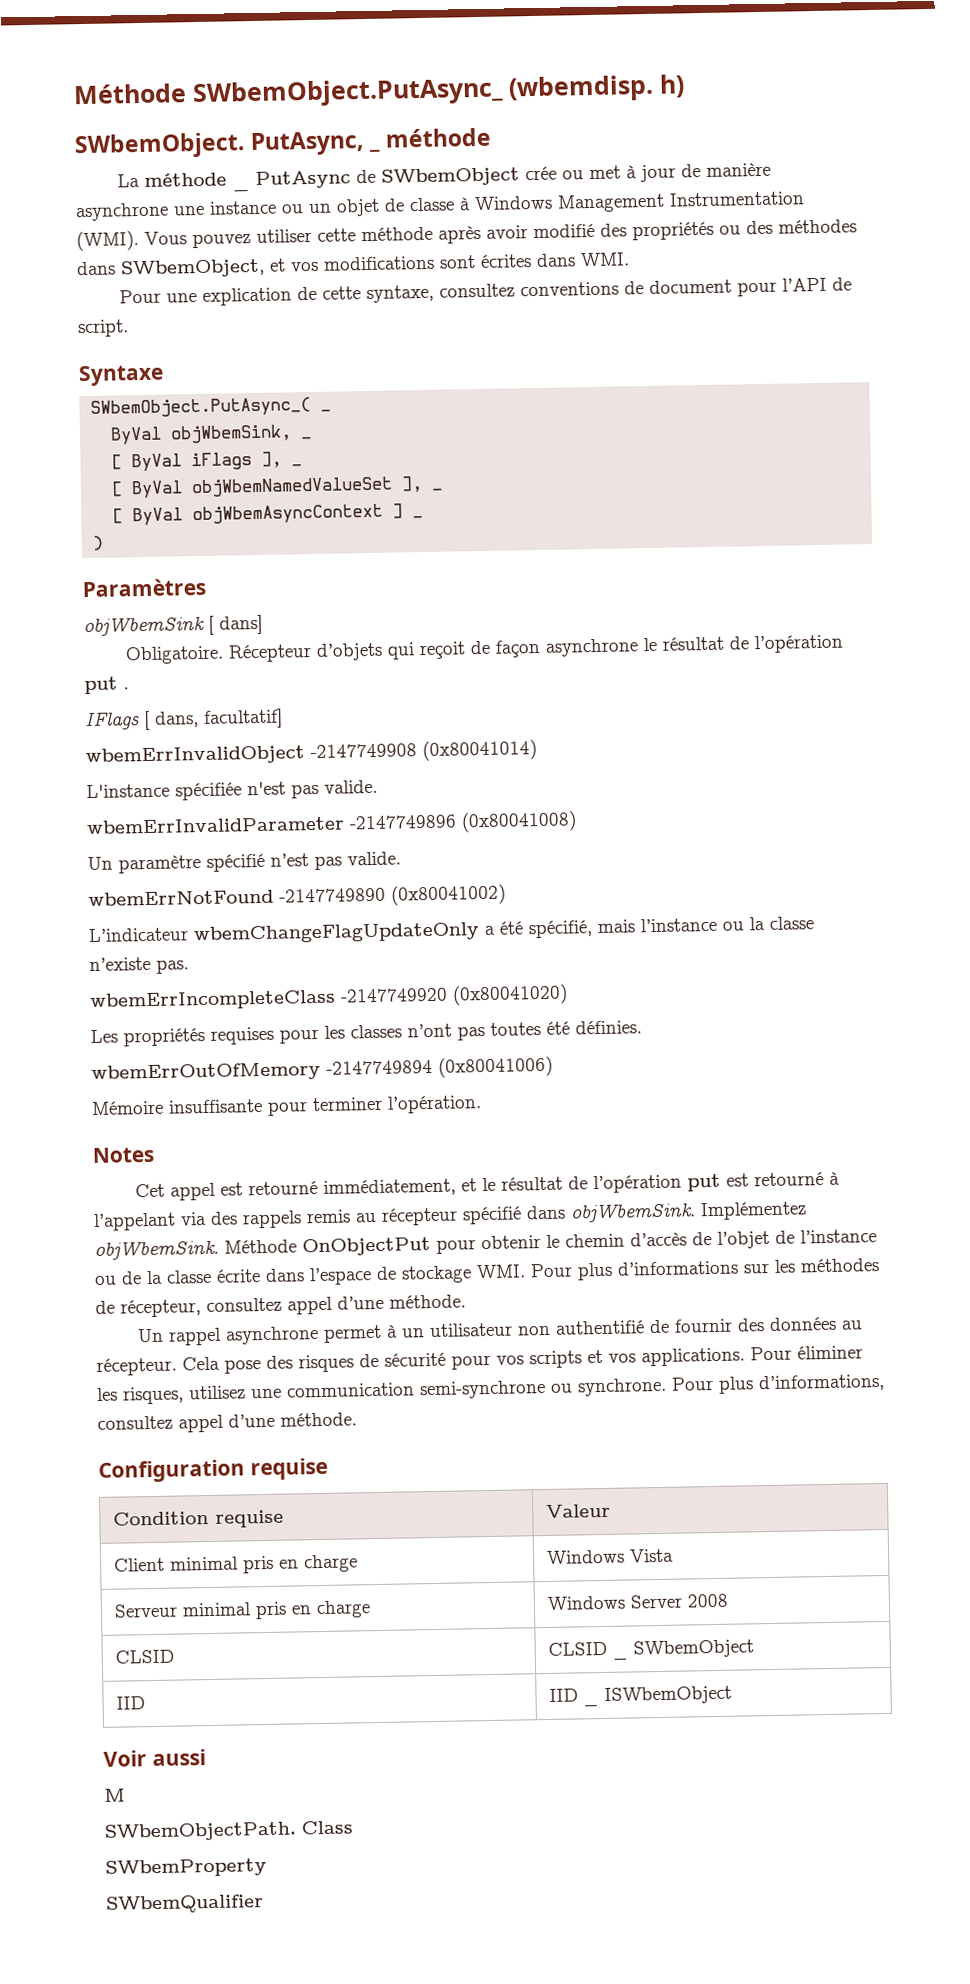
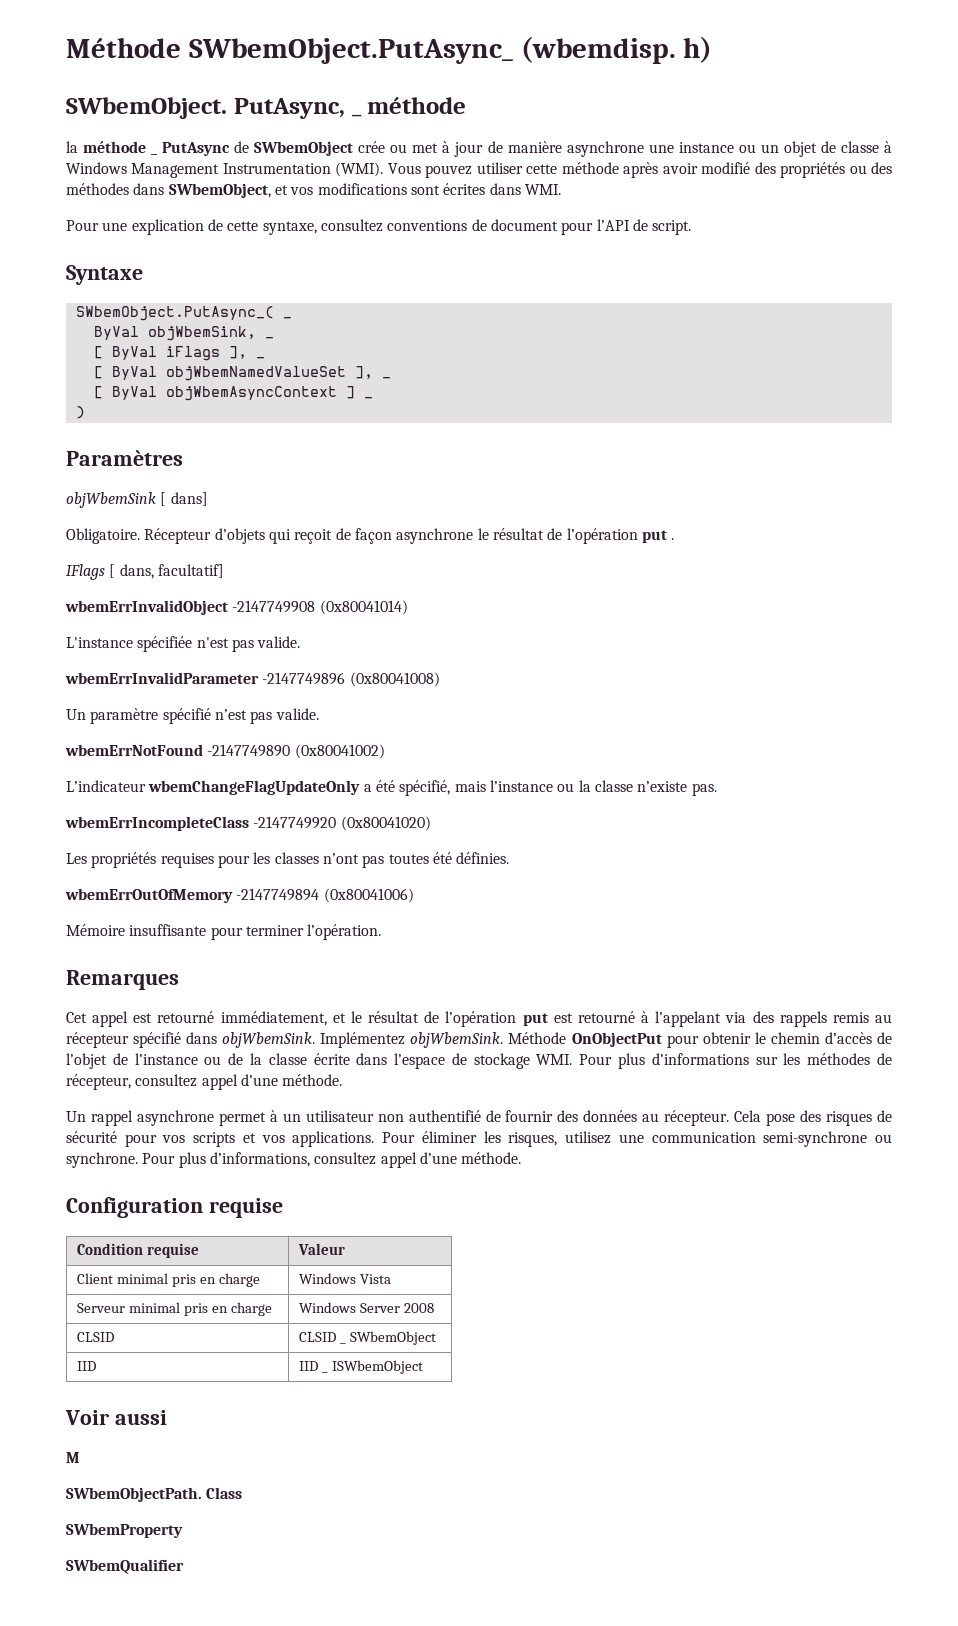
- La méthode _ PutAsync de SWbemObject crée ou met à jour de manière asynchrone une instance ou un objet de classe à Windows Management Instrumentation (WMI).
+ la méthode _ PutAsync de SWbemObject crée ou met à jour de manière asynchrone une instance ou un objet de classe à Windows Management Instrumentation (WMI).
- Notes
+ Remarques

